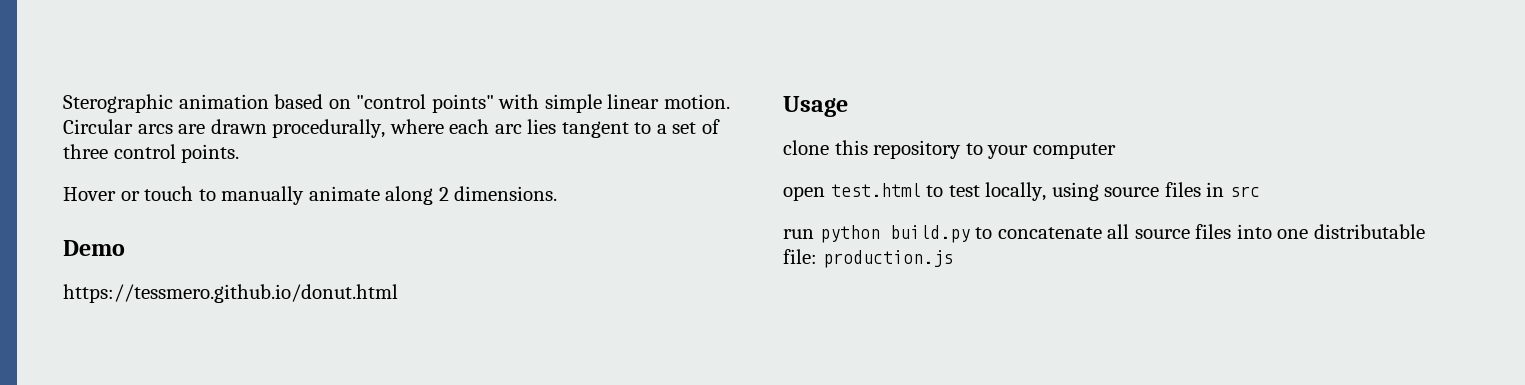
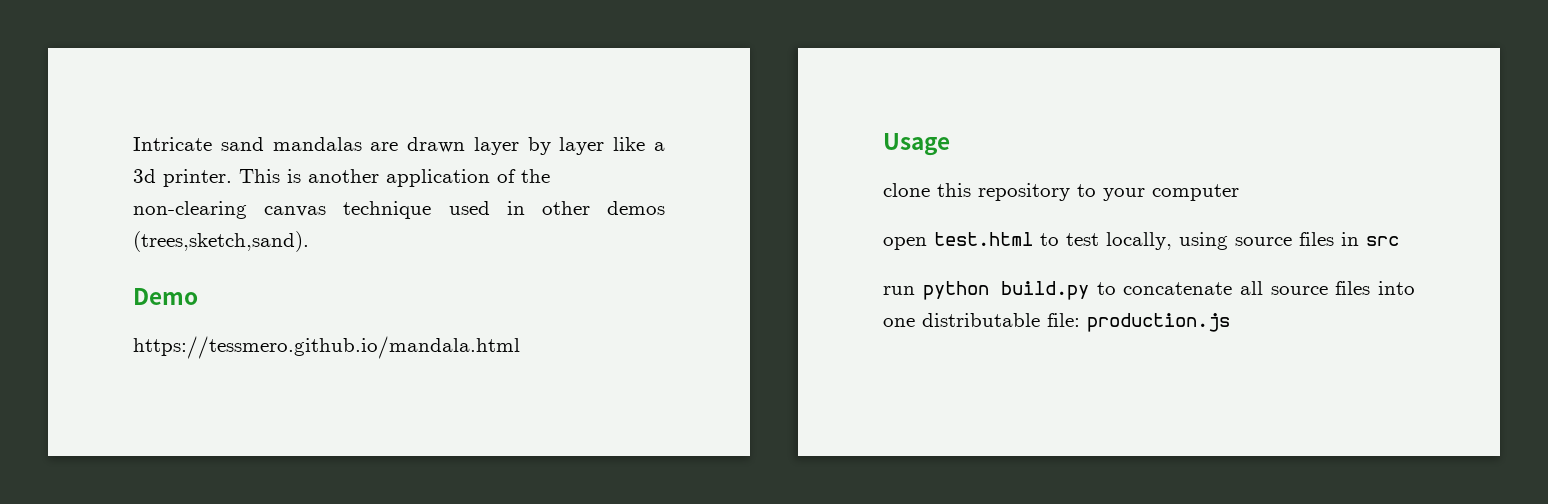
- Sterographic animation based on "control points" with simple linear motion. Circular arcs are drawn procedurally, where each arc lies tangent to a set of three control points.
- Hover or touch to manually animate along 2 dimensions.
+ Intricate sand mandalas are drawn layer by layer like a 3d printer. This is another application of the non-clearing canvas technique used in other demos (trees,sketch,sand).
- https://tessmero.github.io/donut.html
+ https://tessmero.github.io/mandala.html

